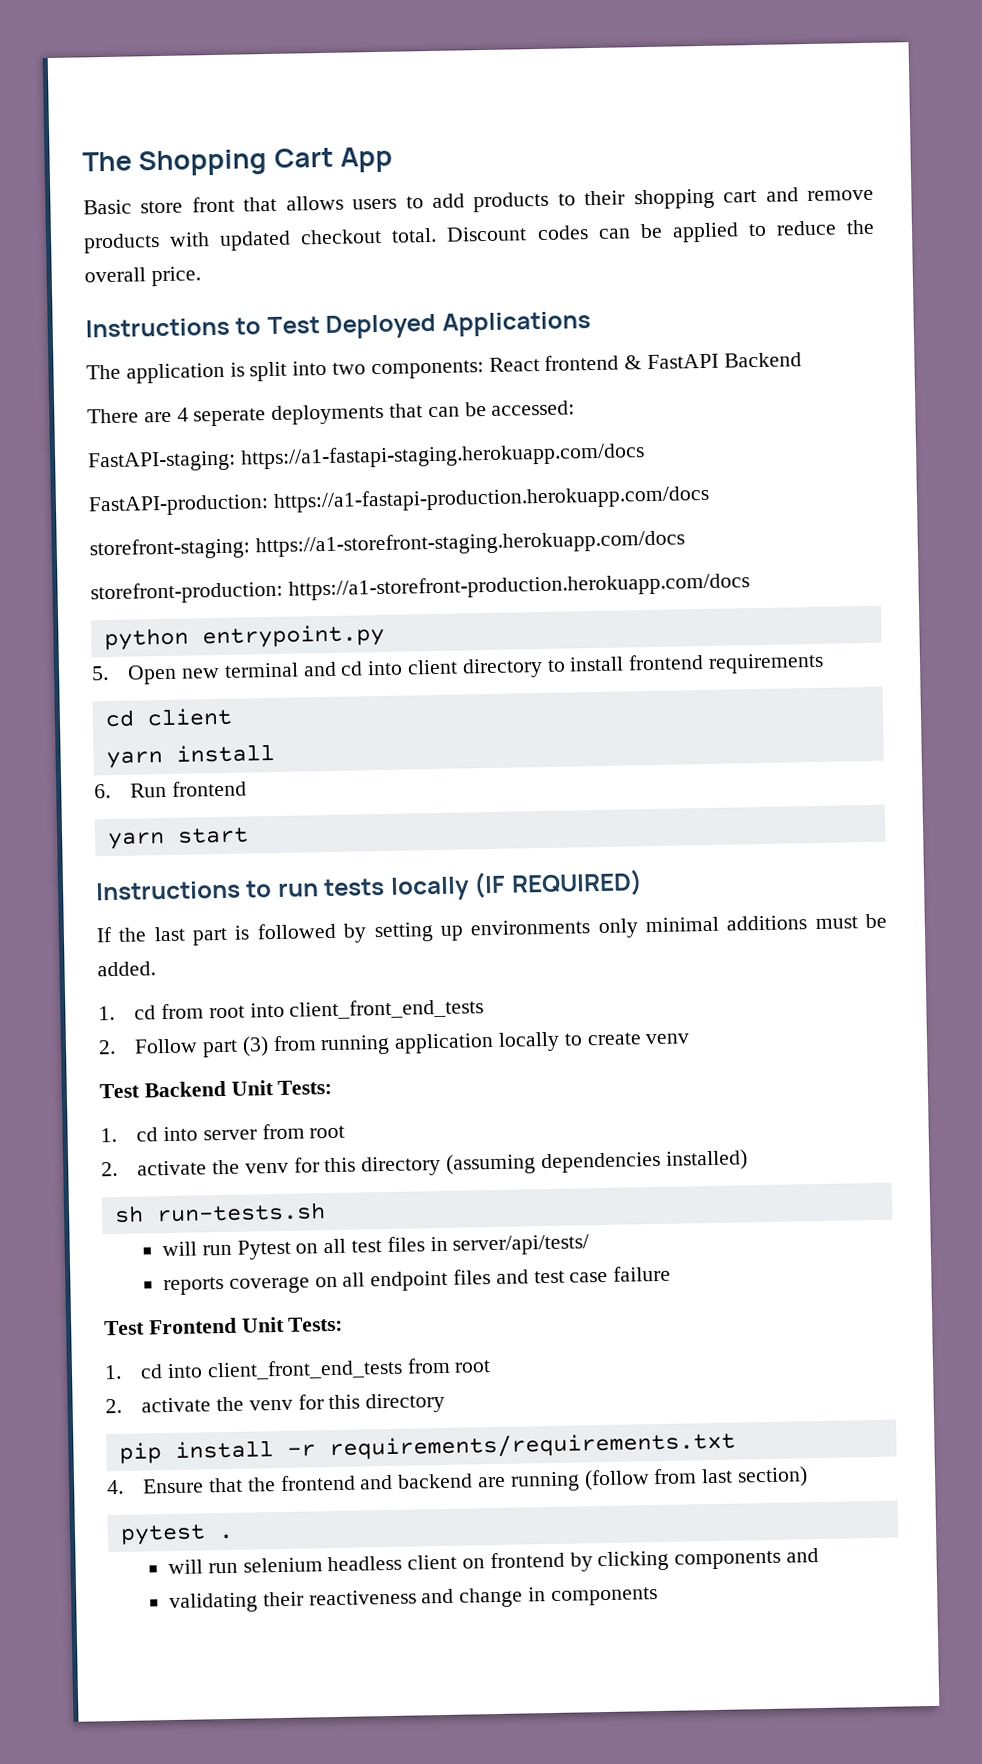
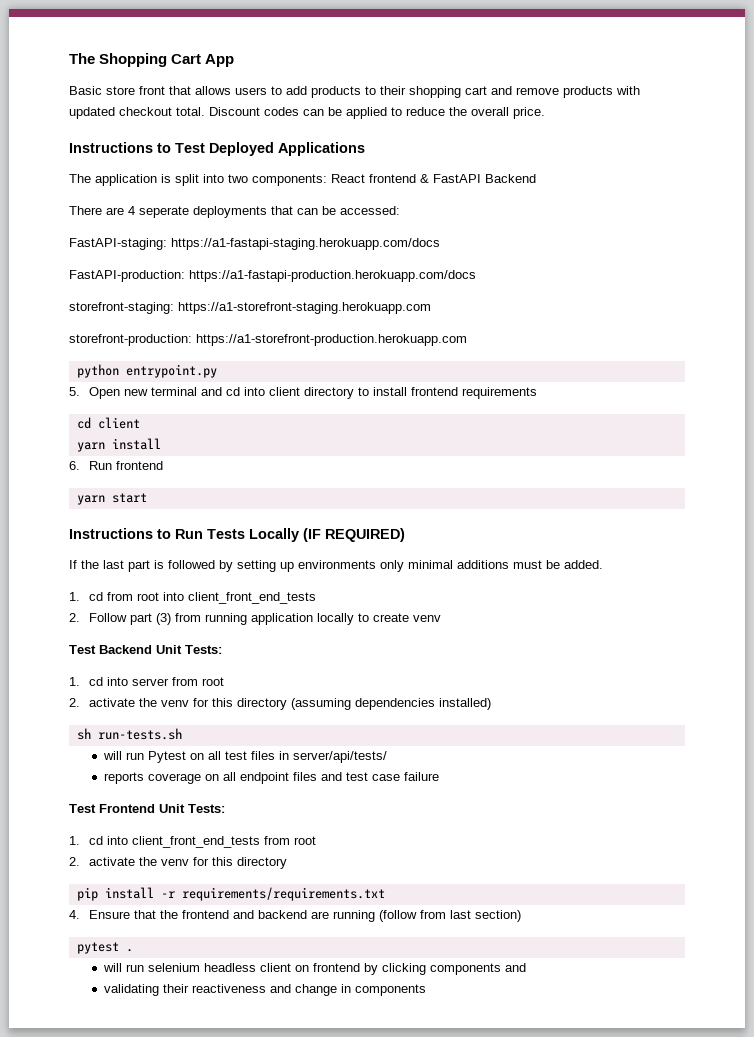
- storefront-staging: https://a1-storefront-staging.herokuapp.com/docs
+ storefront-staging: https://a1-storefront-staging.herokuapp.com
- storefront-production: https://a1-storefront-production.herokuapp.com/docs
+ storefront-production: https://a1-storefront-production.herokuapp.com
- Instructions to run tests locally (IF REQUIRED)
+ Instructions to Run Tests Locally (IF REQUIRED)

